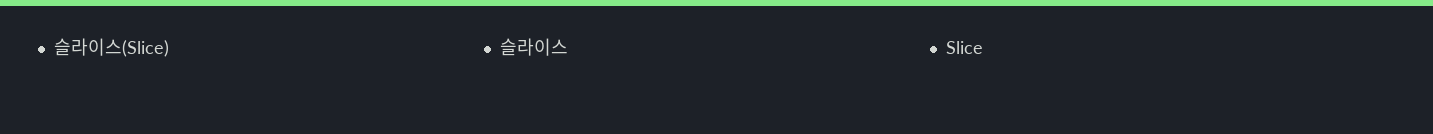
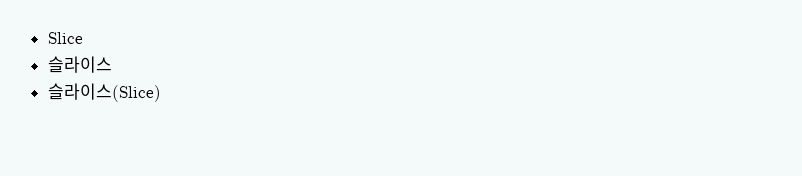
- 슬라이스(Slice)
+ Slice
- Slice
+ 슬라이스(Slice)

